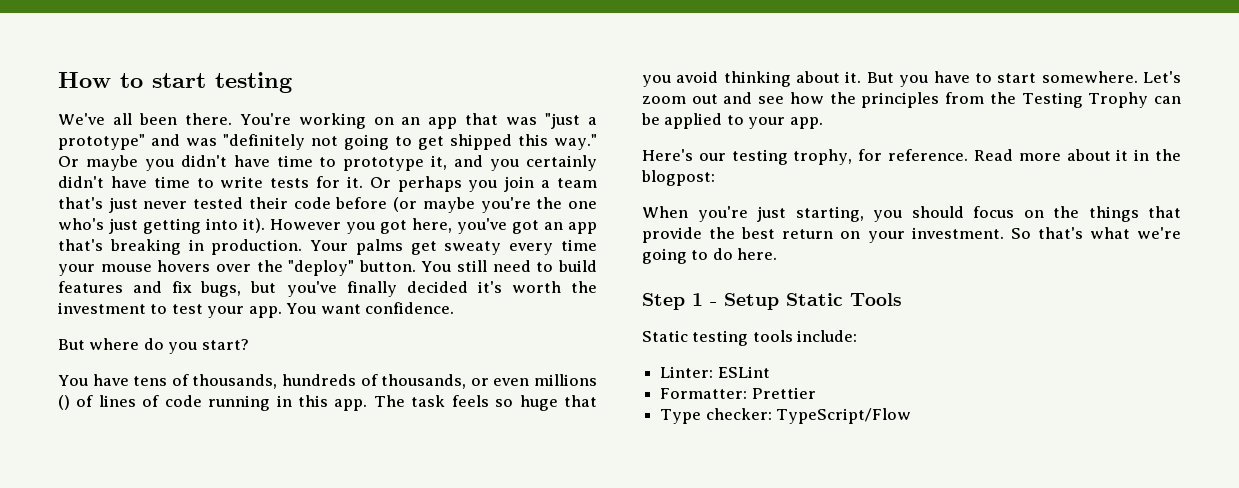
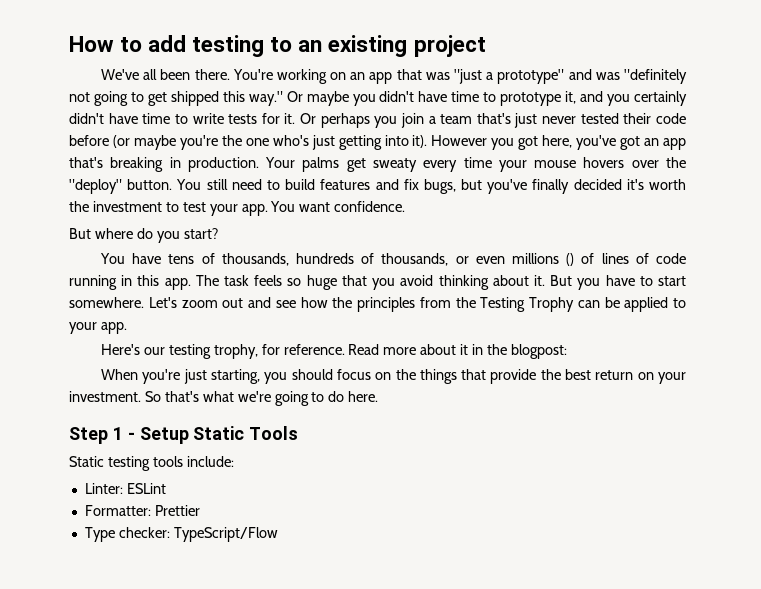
- How to start testing
+ How to add testing to an existing project

